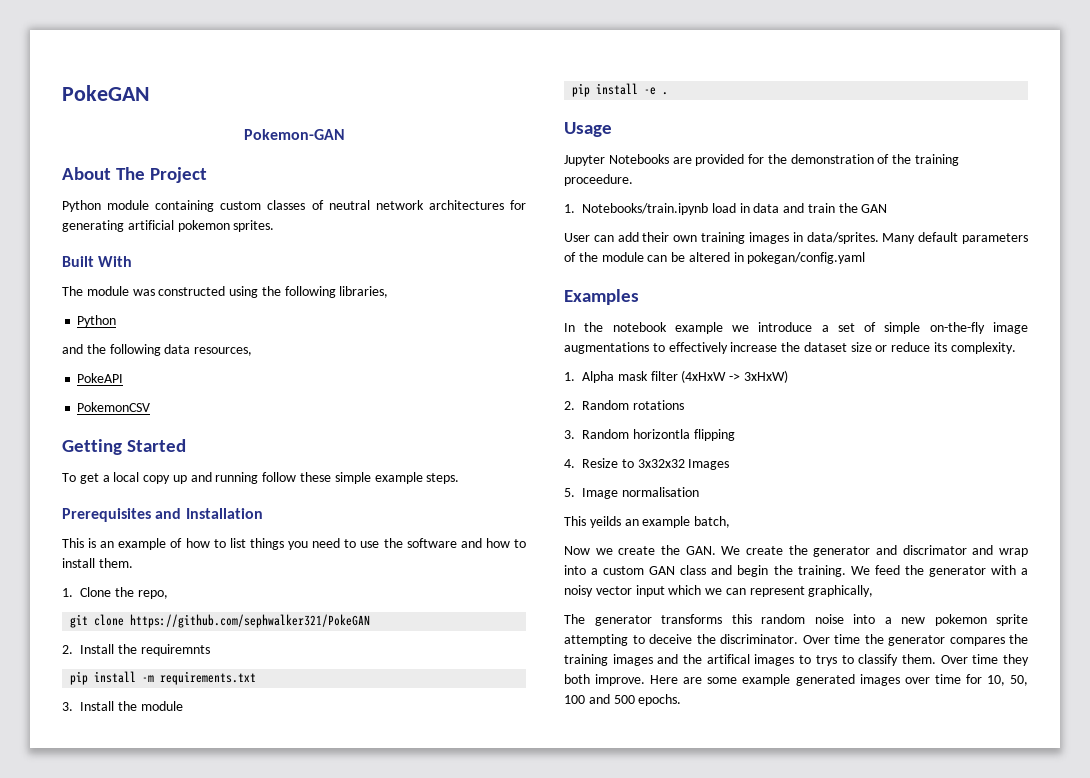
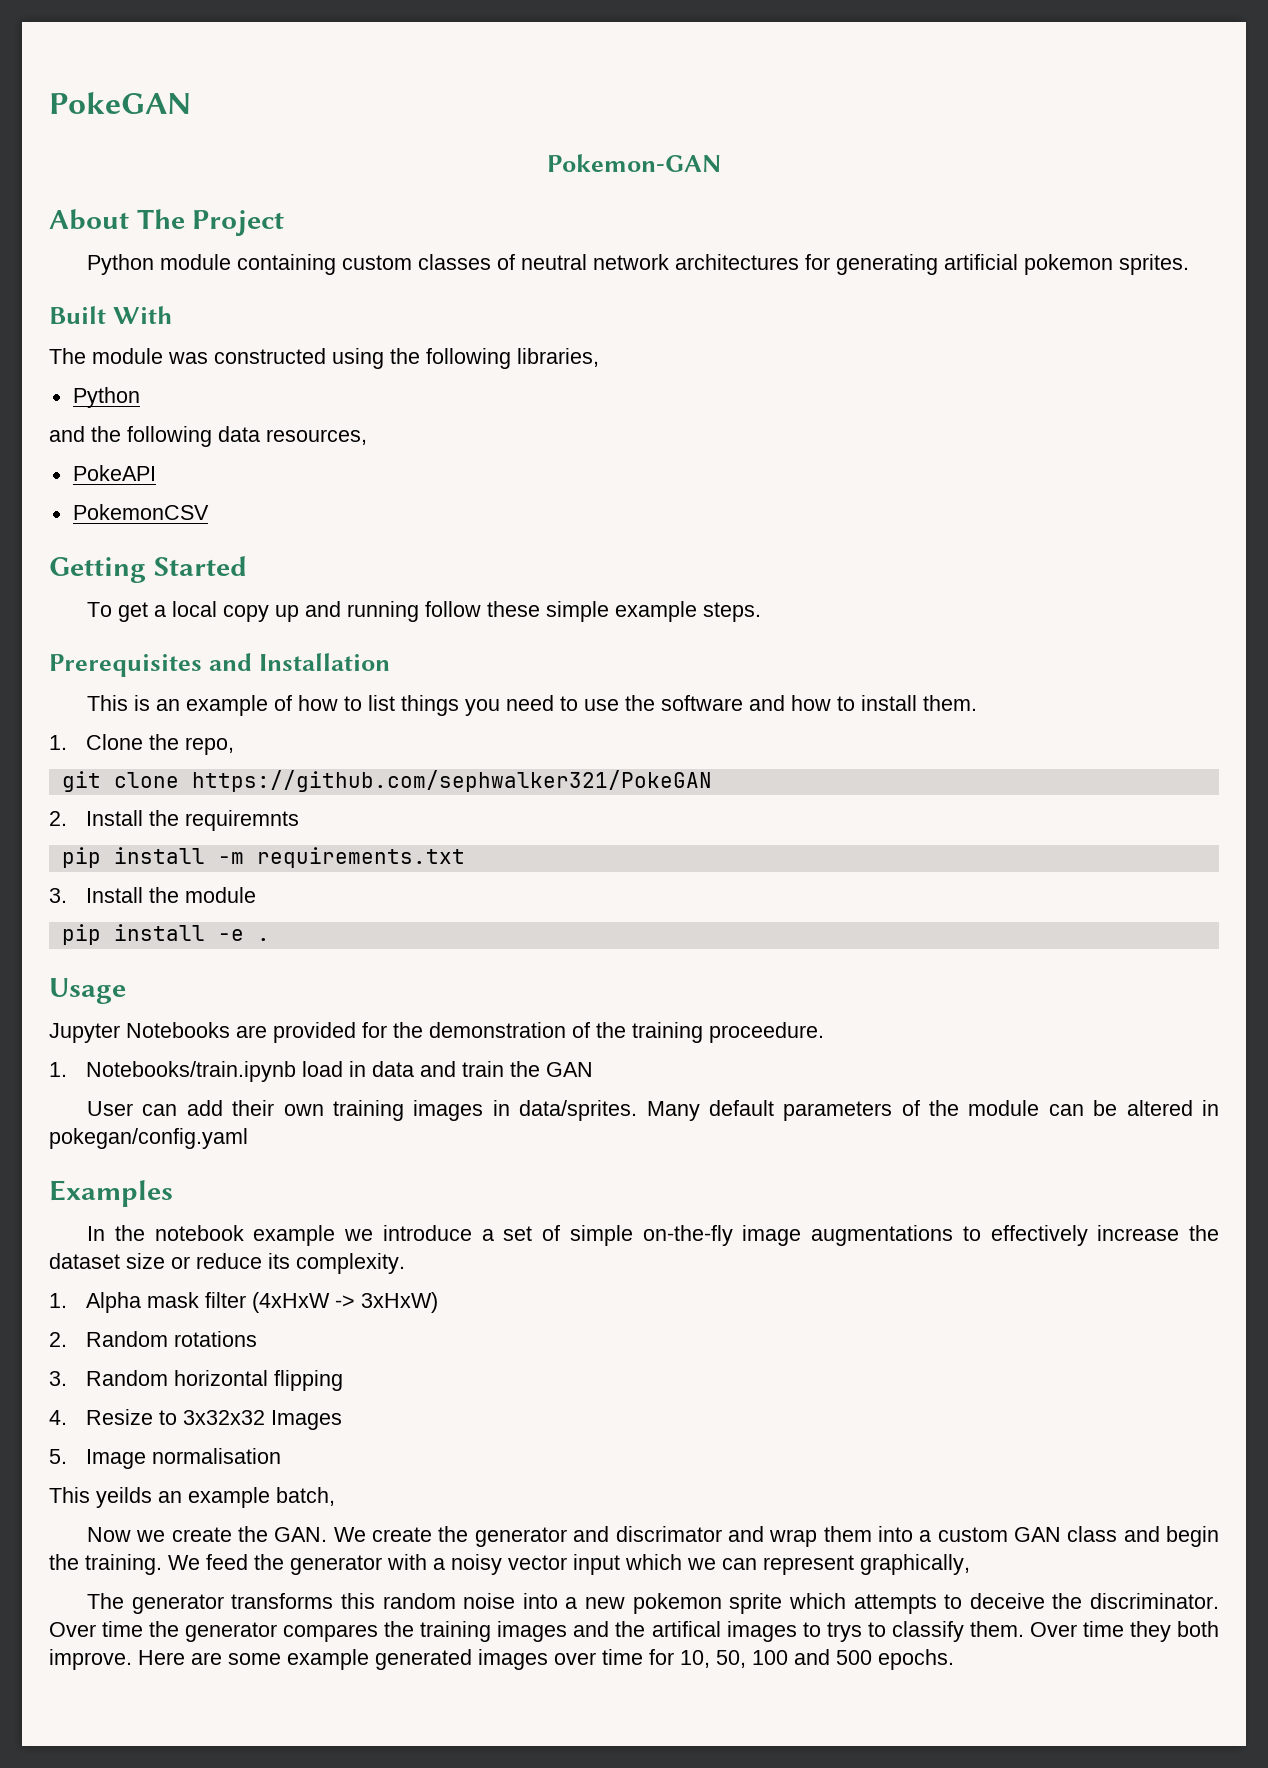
- 3. Random horizontla flipping
+ 3. Random horizontal flipping
- Now we create the GAN. We create the generator and discrimator and wrap into a custom GAN class and begin the training.
+ Now we create the GAN. We create the generator and discrimator and wrap them into a custom GAN class and begin the training.
- The generator transforms this random noise into a new pokemon sprite attempting to deceive the discriminator.
+ The generator transforms this random noise into a new pokemon sprite which attempts to deceive the discriminator.

